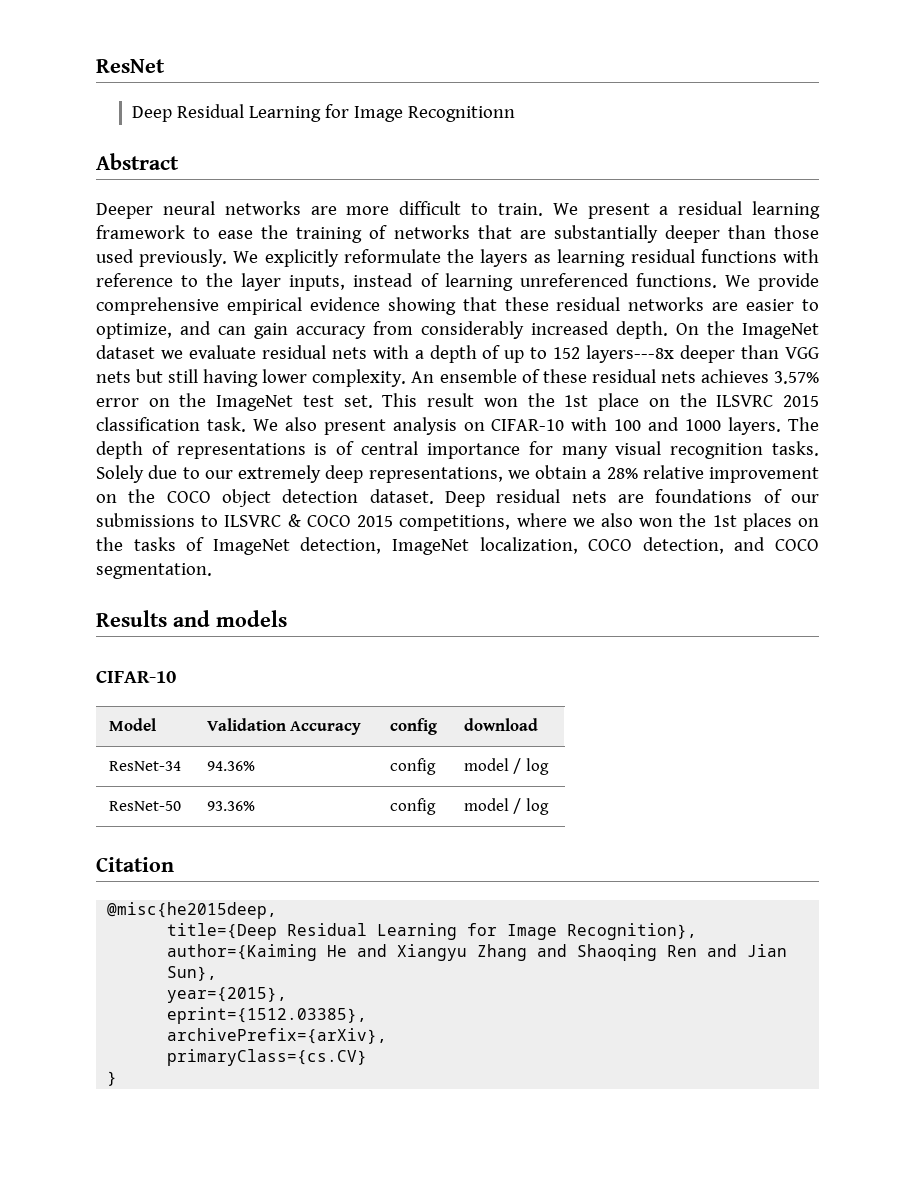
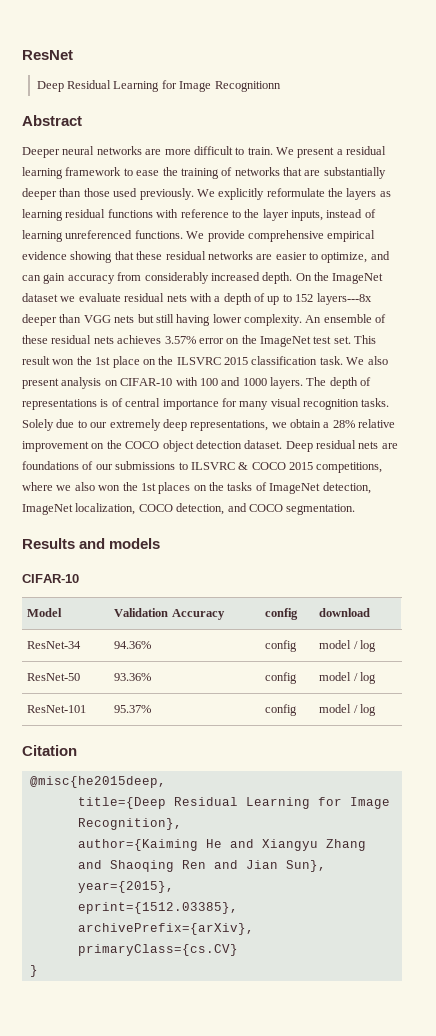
+ ResNet-101 | 95.37% | config | model / log

